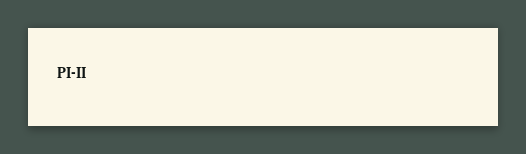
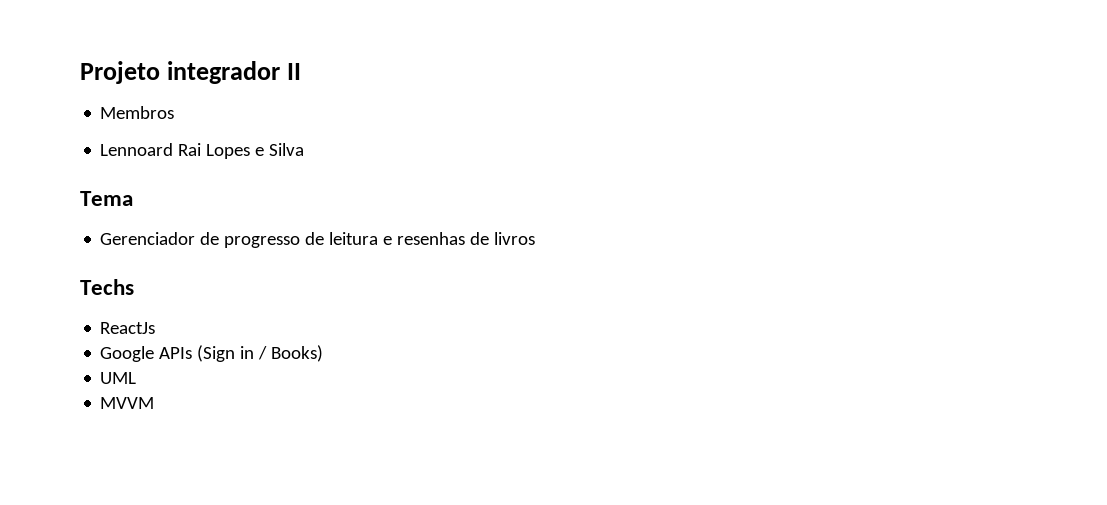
- PI-II
+ Projeto integrador II
+ Membros
+ Lennoard Rai Lopes e Silva
+ Tema
+ Gerenciador de progresso de leitura e resenhas de livros
+ Techs
+ ReactJs
+ Google APIs (Sign in / Books)
+ UML
+ MVVM

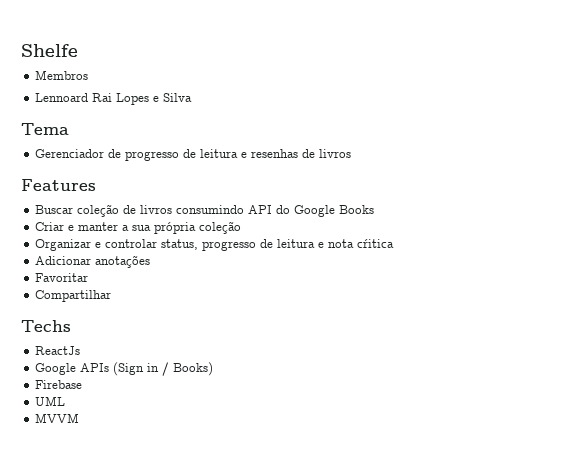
- Projeto integrador II
+ Shelfe
+ Features
+ Buscar coleção de livros consumindo API do Google Books
+ Criar e manter a sua própria coleção
+ Organizar e controlar status, progresso de leitura e nota cŕitica
+ Adicionar anotações
+ Favoritar
+ Compartilhar
+ Firebase

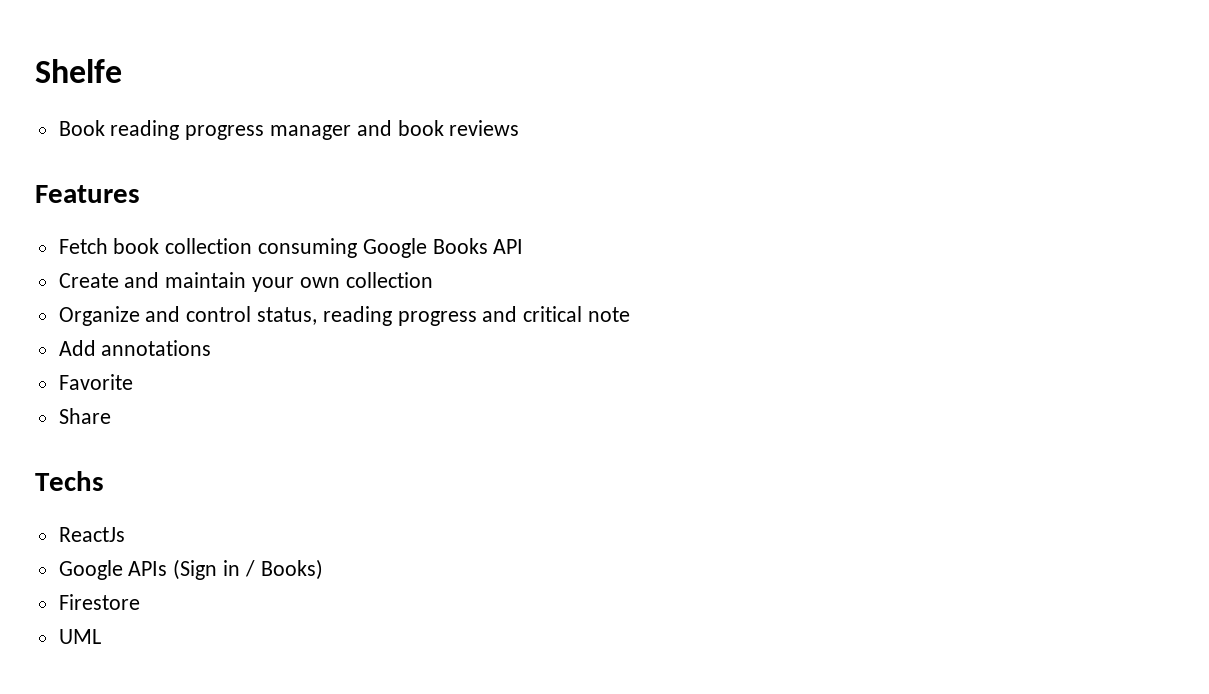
- Membros
- Lennoard Rai Lopes e Silva
- Tema
- Gerenciador de progresso de leitura e resenhas de livros
+ Book reading progress manager and book reviews
  Features
- Buscar coleção de livros consumindo API do Google Books
- Criar e manter a sua própria coleção
- Organizar e controlar status, progresso de leitura e nota cŕitica
- Adicionar anotações
- Favoritar
- Compartilhar
+ Fetch book collection consuming Google Books API
+ Create and maintain your own collection
+ Organize and control status, reading progress and critical note
+ Add annotations
+ Favorite
+ Share
- Firebase
+ Firestore
- MVVM

